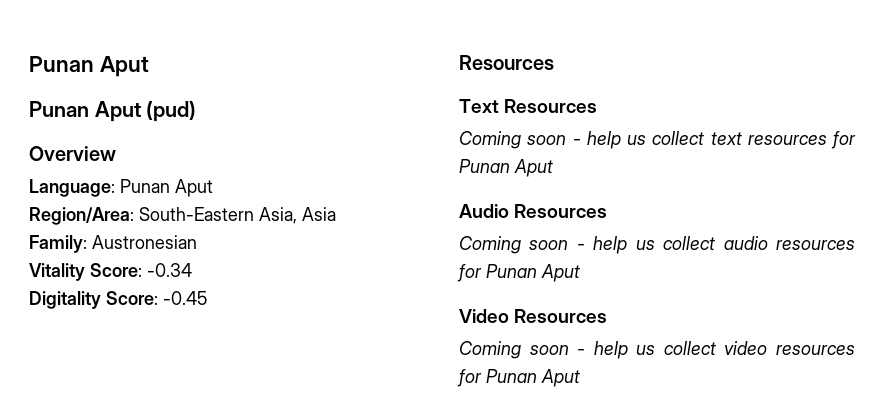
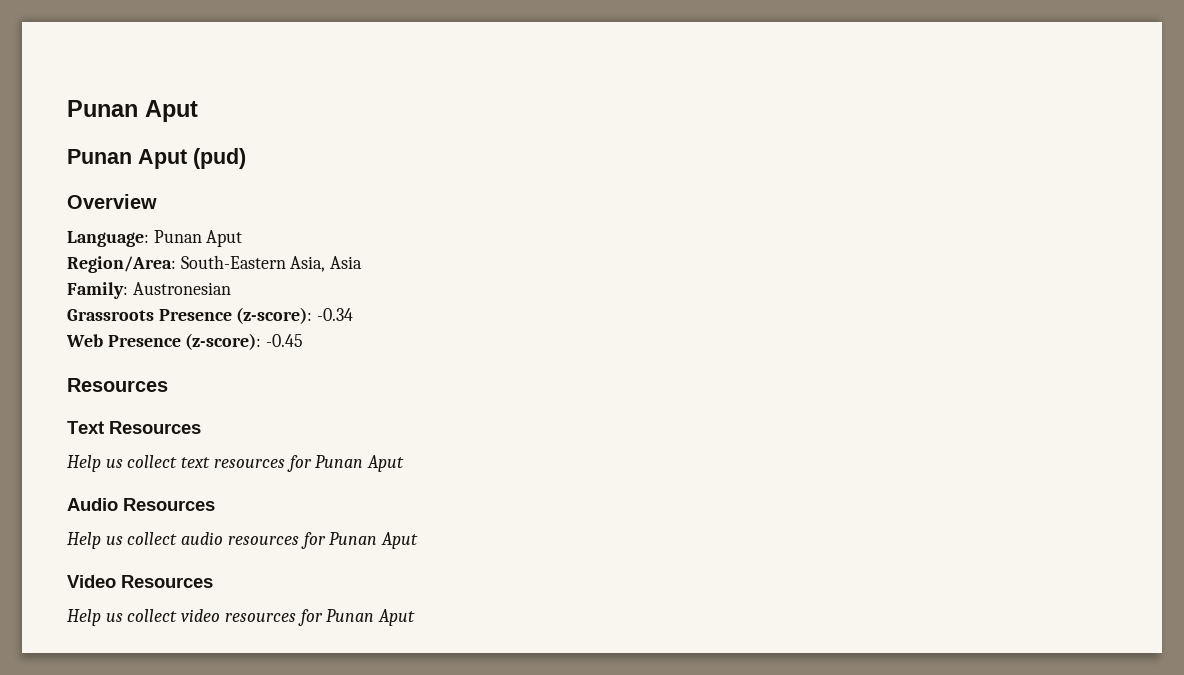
- Vitality Score: -0.34
- Digitality Score: -0.45
+ Grassroots Presence (z-score): -0.34
+ Web Presence (z-score): -0.45
- Coming soon - help us collect text resources for Punan Aput
+ Help us collect text resources for Punan Aput
- Coming soon - help us collect audio resources for Punan Aput
+ Help us collect audio resources for Punan Aput
- Coming soon - help us collect video resources for Punan Aput
+ Help us collect video resources for Punan Aput

